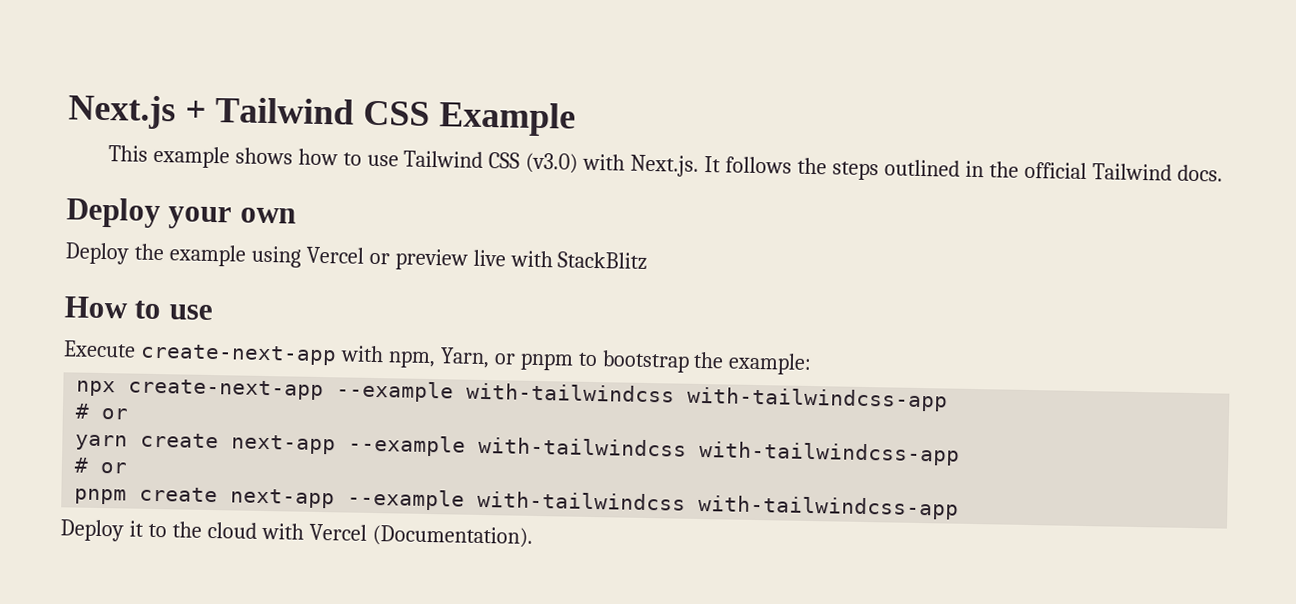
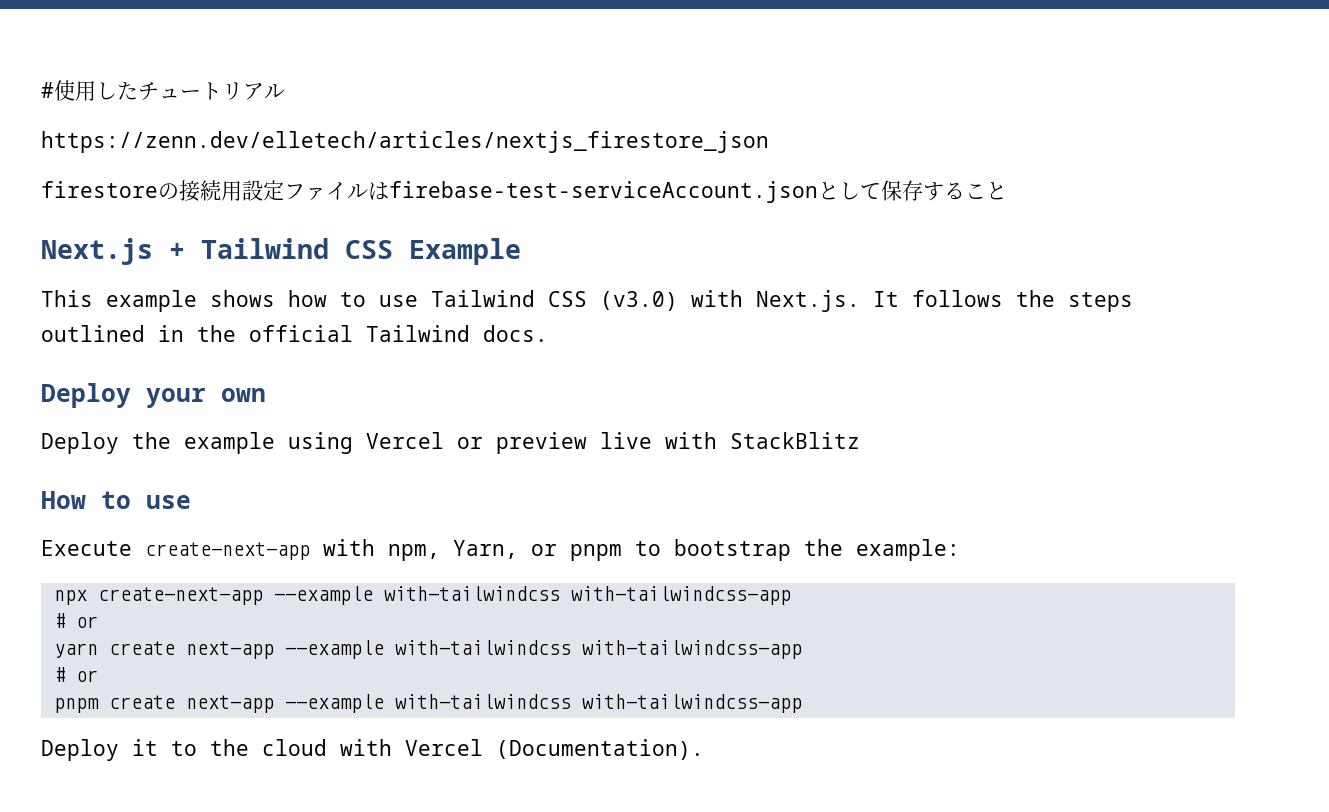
+ #使用したチュートリアル
+ https://zenn.dev/elletech/articles/nextjs_firestore_json
+ firestoreの接続用設定ファイルはfirebase-test-serviceAccount.jsonとして保存すること

